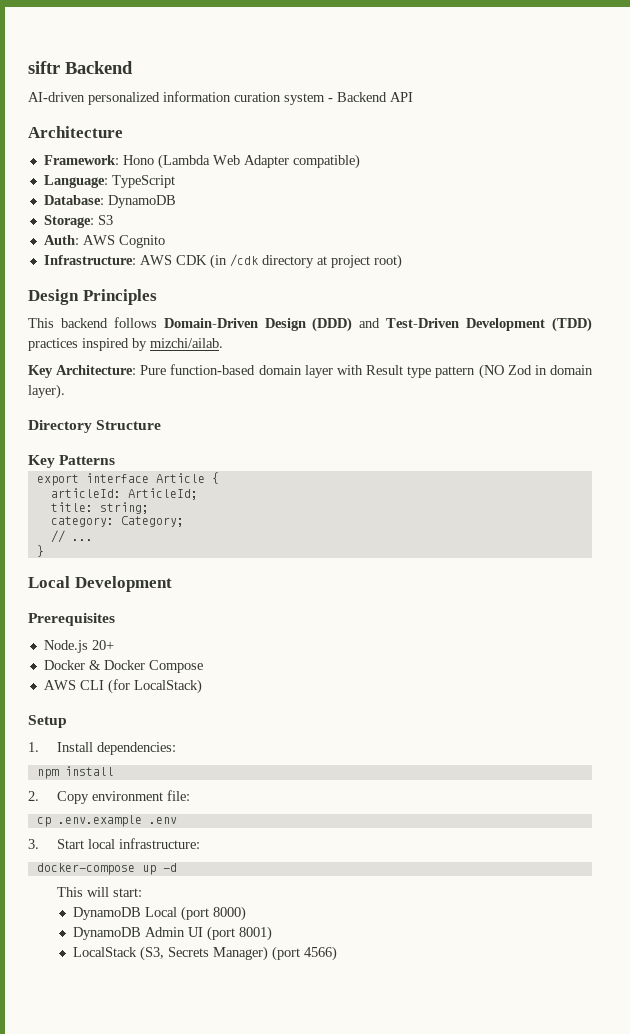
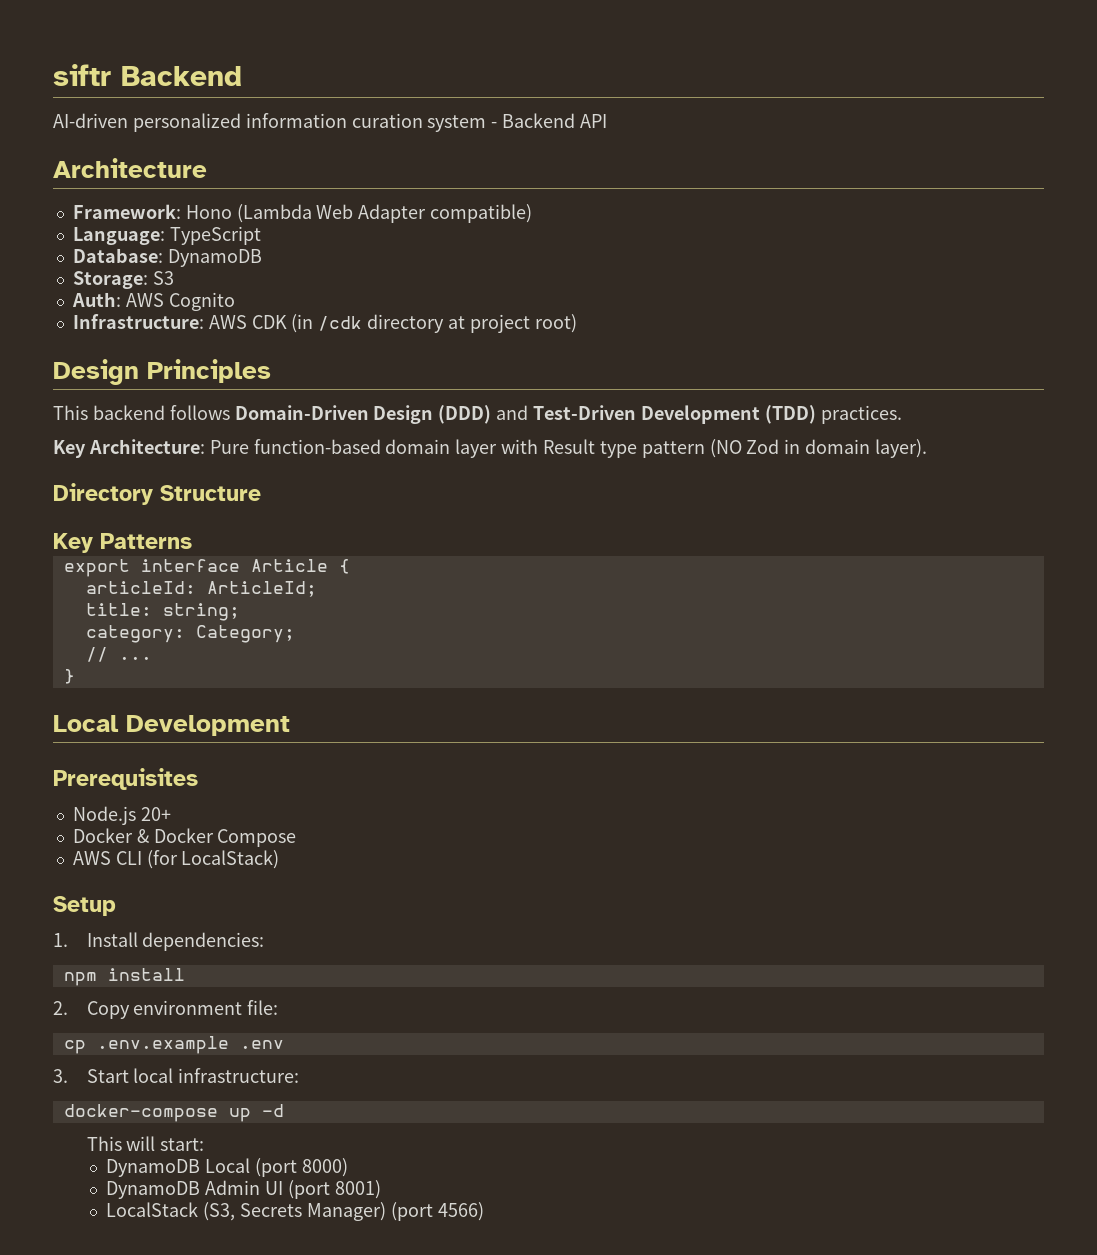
- This backend follows Domain-Driven Design (DDD) and Test-Driven Development (TDD) practices inspired by mizchi/ailab.
+ This backend follows Domain-Driven Design (DDD) and Test-Driven Development (TDD) practices.

